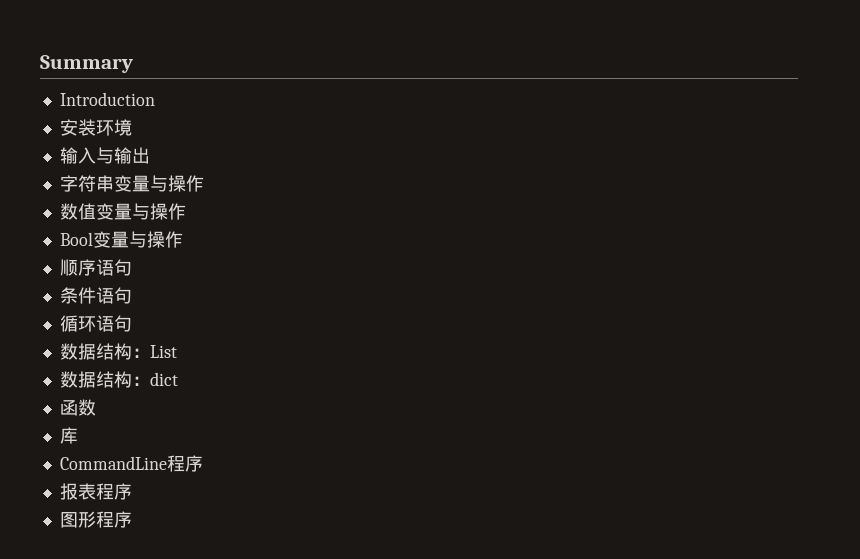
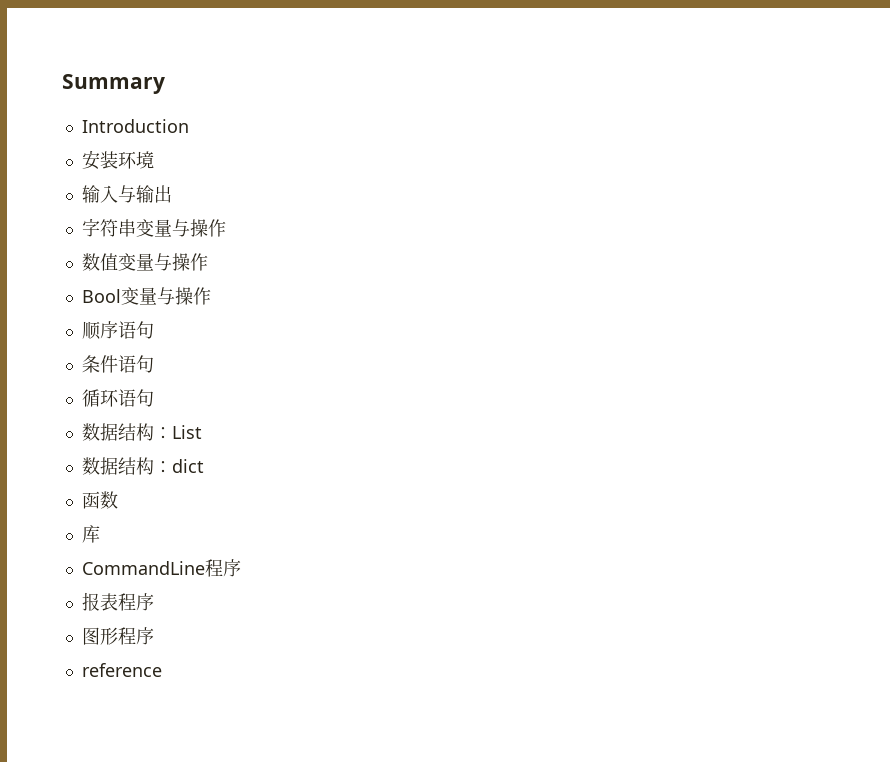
+ reference

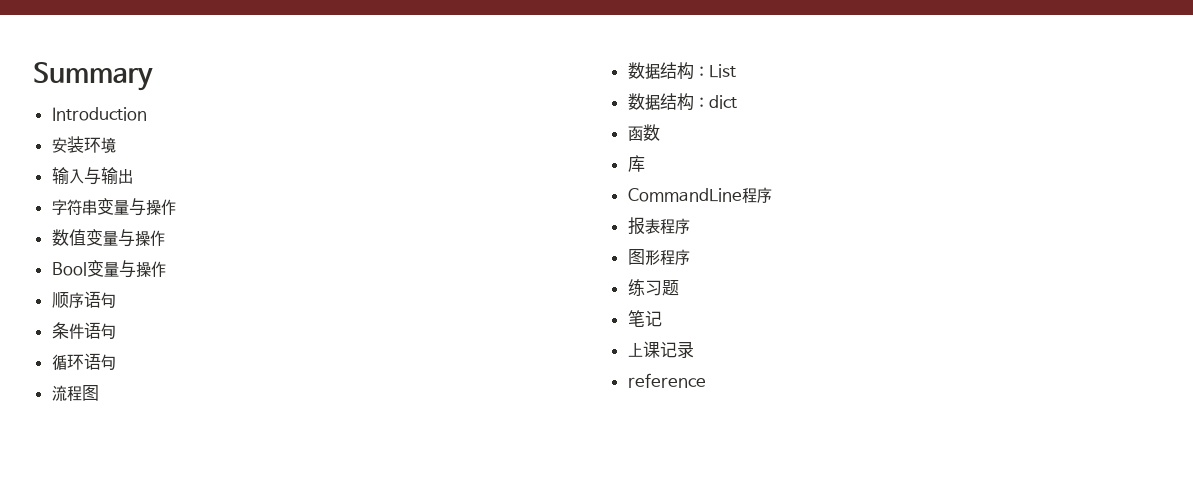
+ 流程图
+ 练习题
+ 笔记
+ 上课记录

